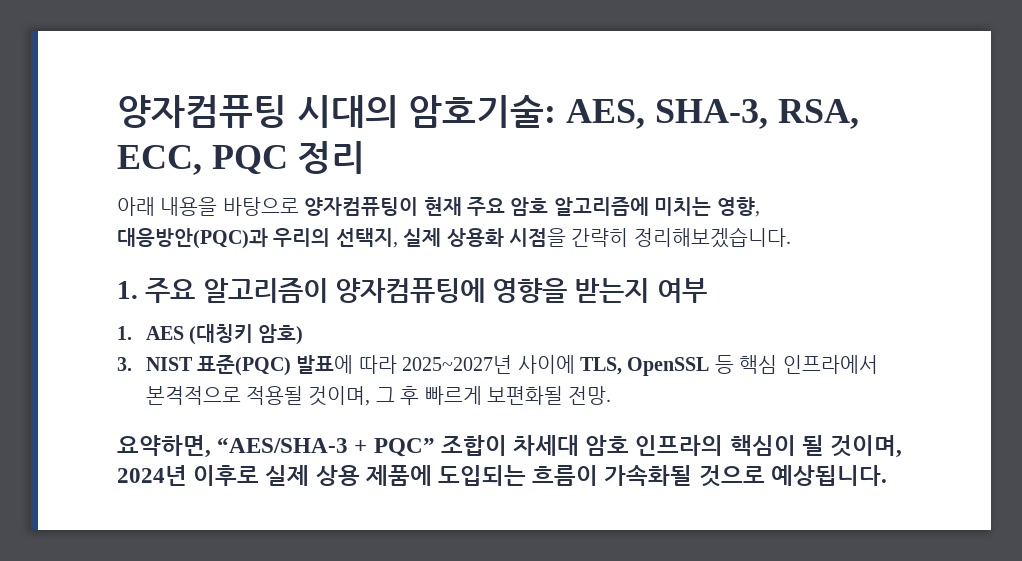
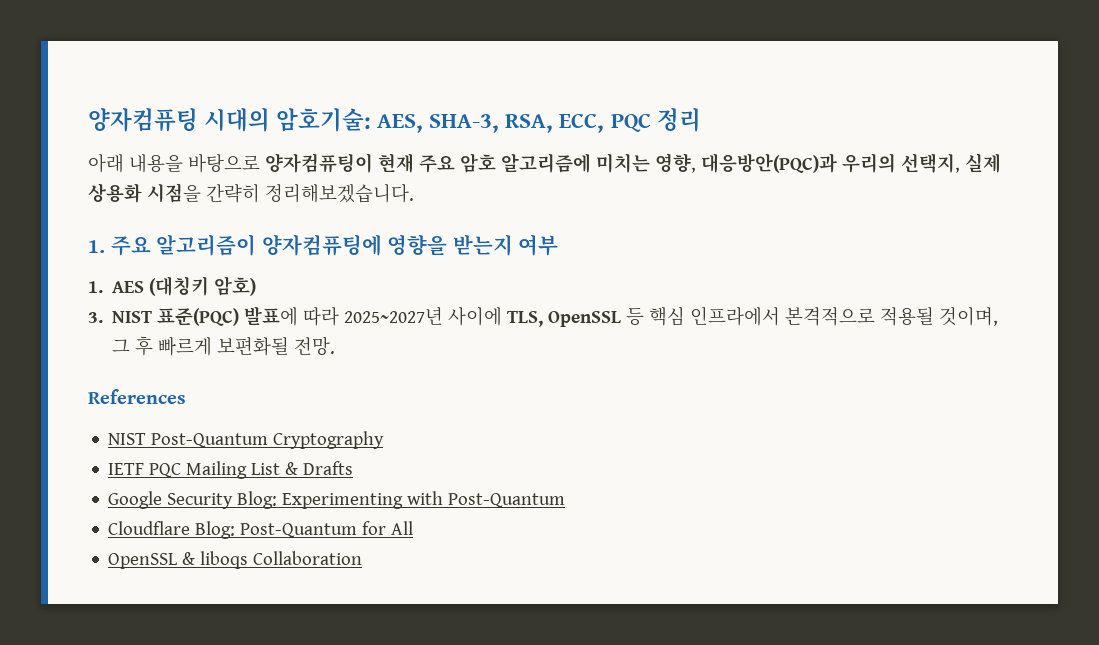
- 요약하면, “AES/SHA-3 + PQC” 조합이 차세대 암호 인프라의 핵심이 될 것이며, 2024년 이후로 실제 상용 제품에 도입되는 흐름이 가속화될 것으로 예상됩니다.
+ References
+ NIST Post-Quantum Cryptography
+ IETF PQC Mailing List & Drafts
+ Google Security Blog: Experimenting with Post-Quantum
+ Cloudflare Blog: Post-Quantum for All
+ OpenSSL & liboqs Collaboration

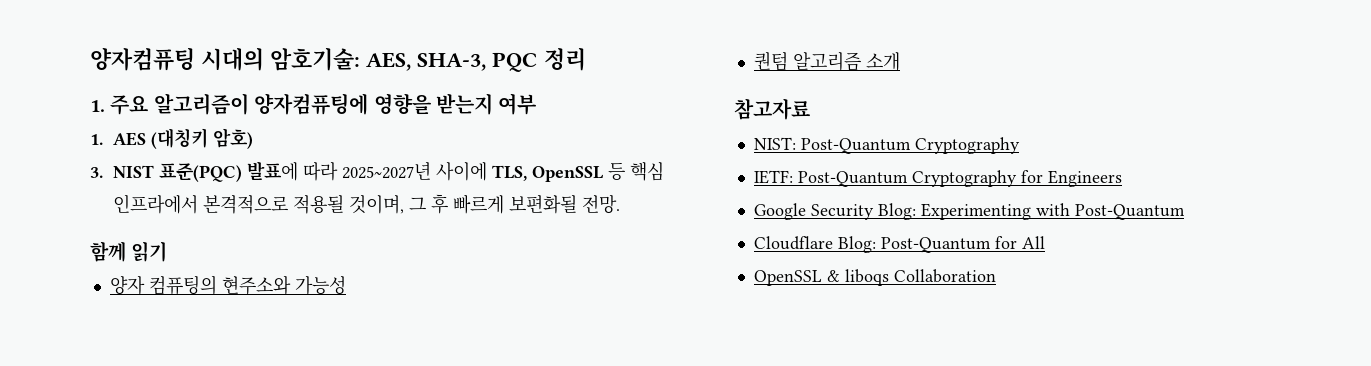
- 양자컴퓨팅 시대의 암호기술: AES, SHA-3, RSA, ECC, PQC 정리
+ 양자컴퓨팅 시대의 암호기술: AES, SHA-3, PQC 정리
- 아래 내용을 바탕으로 양자컴퓨팅이 현재 주요 암호 알고리즘에 미치는 영향, 대응방안(PQC)과 우리의 선택지, 실제 상용화 시점을 간략히 정리해보겠습니다.
- References
- NIST Post-Quantum Cryptography
- IETF PQC Mailing List & Drafts
+ 함께 읽기
+ 양자 컴퓨팅의 현주소와 가능성
+ 퀀텀 알고리즘 소개
+ 참고자료
+ NIST: Post-Quantum Cryptography
+ IETF: Post-Quantum Cryptography for Engineers

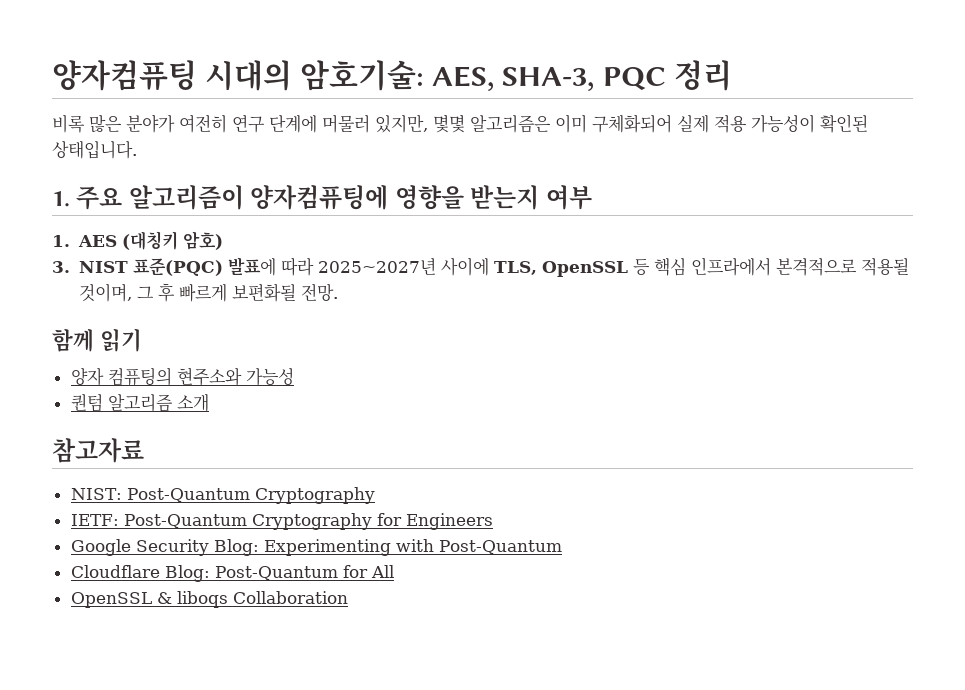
+ 비록 많은 분야가 여전히 연구 단계에 머물러 있지만, 몇몇 알고리즘은 이미 구체화되어 실제 적용 가능성이 확인된 상태입니다.

